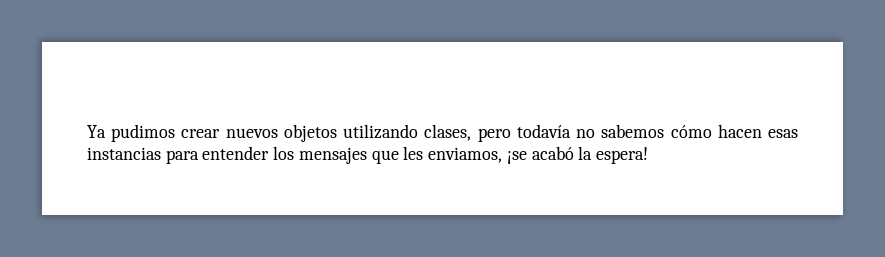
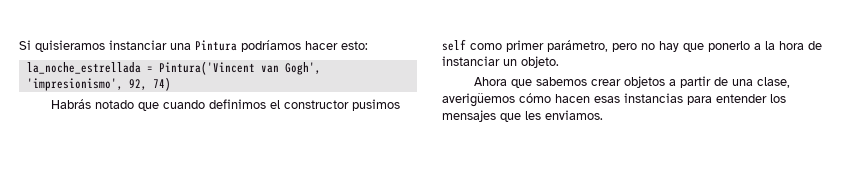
- Ya pudimos crear nuevos objetos utilizando clases, pero todavía no sabemos cómo hacen esas instancias para entender los mensajes que les enviamos, ¡se acabó la espera!
+ Si quisieramos instanciar una Pintura podríamos hacer esto:
+ la_noche_estrellada = Pintura('Vincent van Gogh', 'impresionismo', 92, 74)
+ Habrás notado que cuando definimos el constructor pusimos self como primer parámetro, pero no hay que ponerlo a la hora de instanciar un objeto.
+ Ahora que sabemos crear objetos a partir de una clase, averigüemos cómo hacen esas instancias para entender los mensajes que les enviamos.

